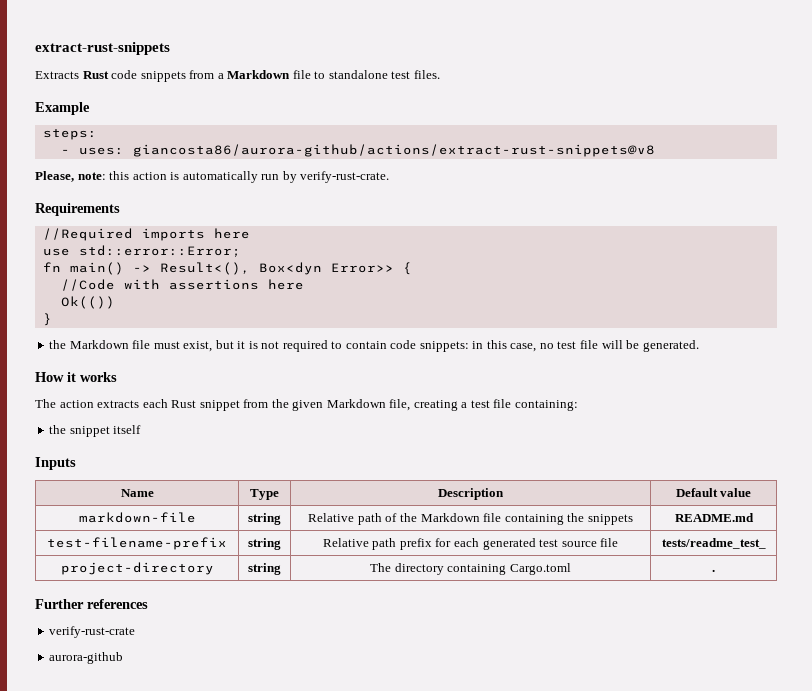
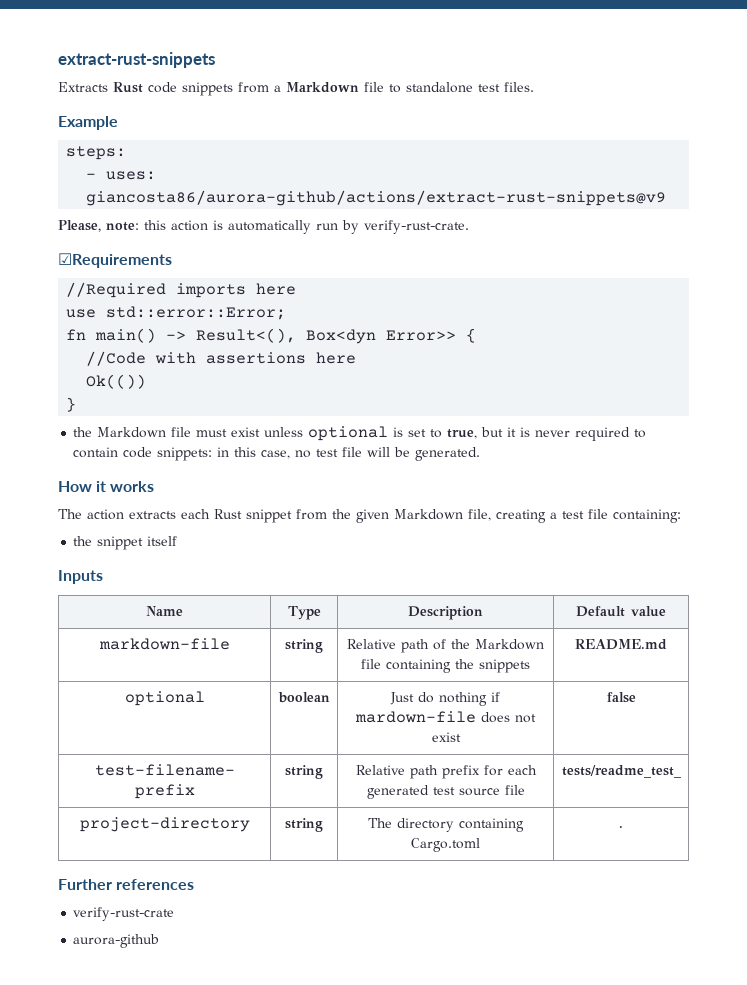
- - uses: giancosta86/aurora-github/actions/extract-rust-snippets@v8
+ - uses: giancosta86/aurora-github/actions/extract-rust-snippets@v9
- Requirements
+ ☑Requirements
- the Markdown file must exist, but it is not required to contain code snippets: in this case, no test file will be generated.
+ the Markdown file must exist unless optional is set to true, but it is never required to contain code snippets: in this case, no test file will be generated.
+ optional | boolean | Just do nothing if mardown-file does not exist | false

